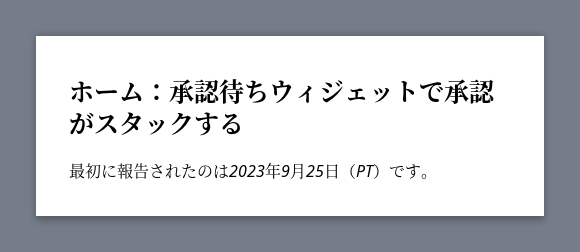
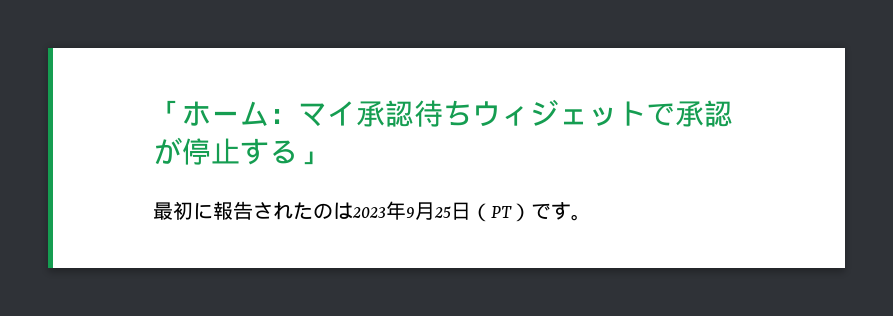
- ホーム：承認待ちウィジェットで承認がスタックする
+ 「ホーム：マイ承認待ちウィジェットで承認が停止する」

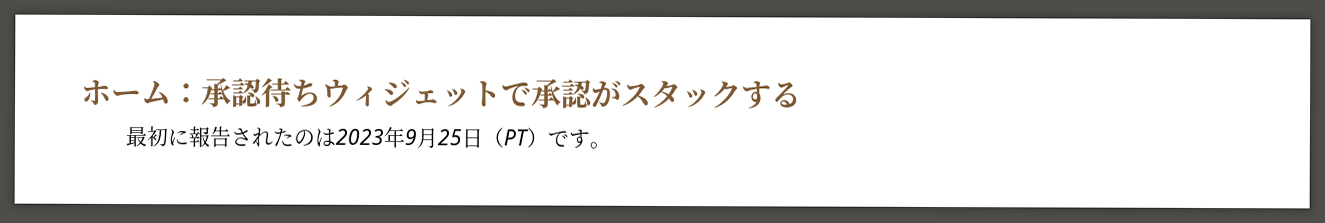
- 「ホーム：マイ承認待ちウィジェットで承認が停止する」
+ ホーム：承認待ちウィジェットで承認がスタックする

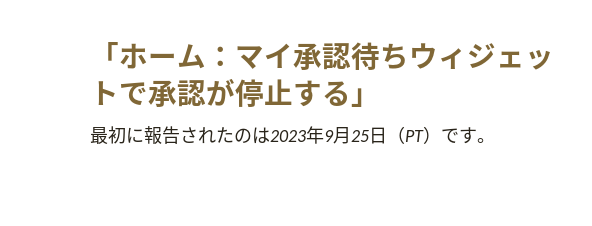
- ホーム：承認待ちウィジェットで承認がスタックする
+ 「ホーム：マイ承認待ちウィジェットで承認が停止する」

